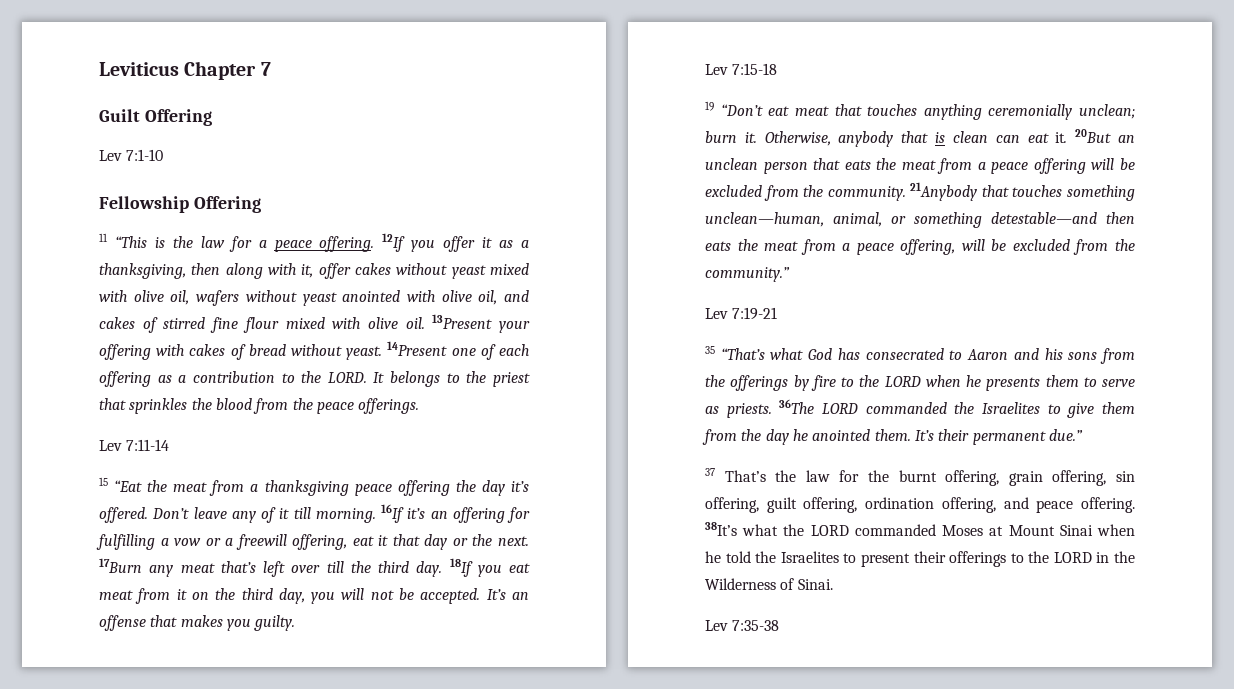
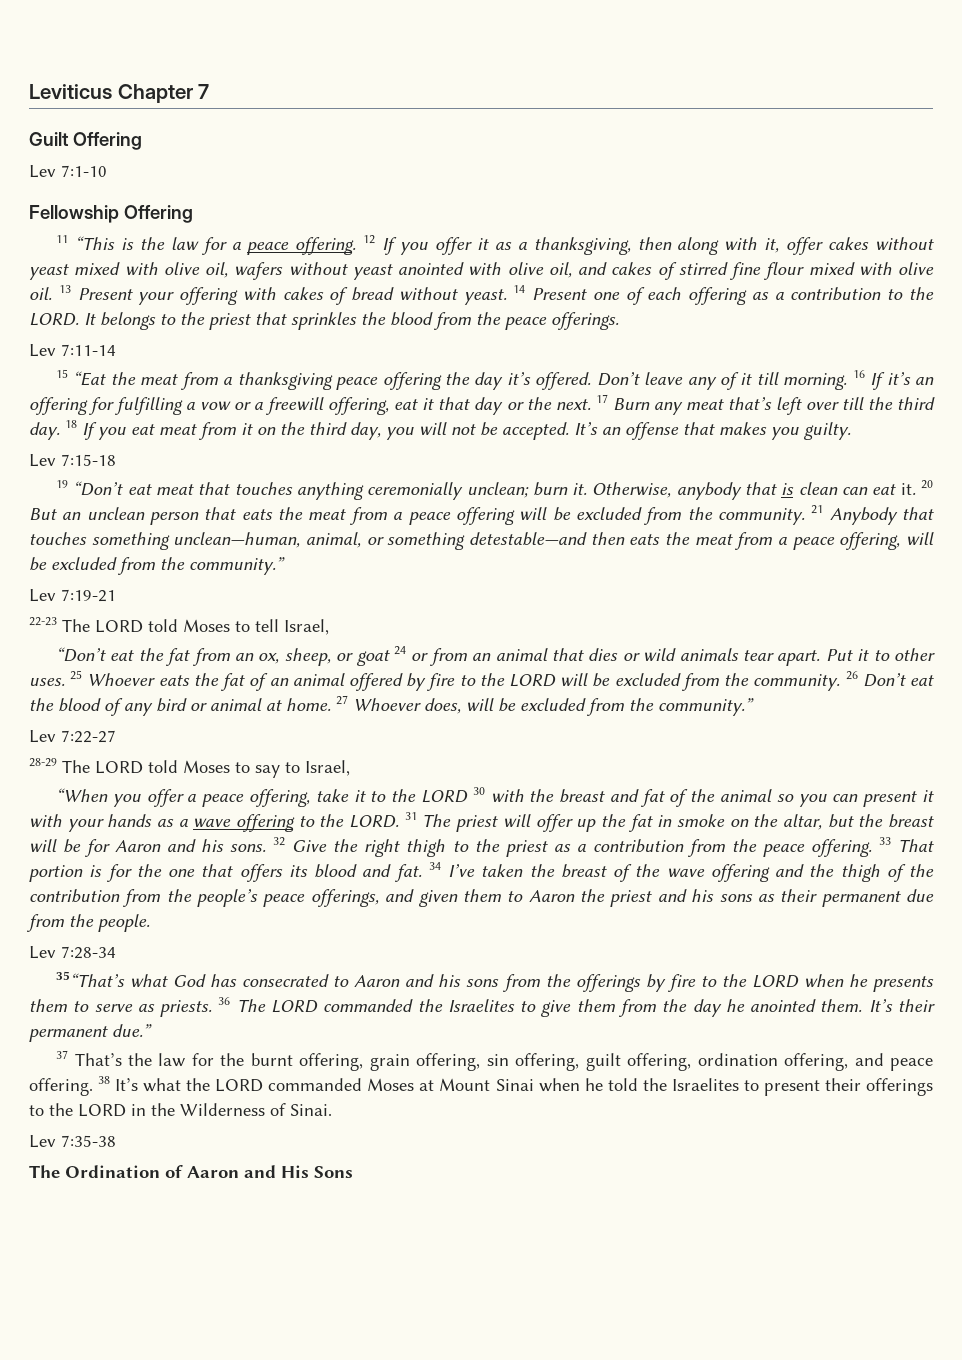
- 12If you offer it as a thanksgiving, then along with it, offer cakes without yeast mixed with olive oil, wafers without yeast anointed with olive oil, and cakes of stirred fine flour mixed with olive oil.
+ 12 If you offer it as a thanksgiving, then along with it, offer cakes without yeast mixed with olive oil, wafers without yeast anointed with olive oil, and cakes of stirred fine flour mixed with olive oil.
- 13Present your offering with cakes of bread without yeast.
+ 13 Present your offering with cakes of bread without yeast.
- 14Present one of each offering as a contribution to the LORD.
+ 14 Present one of each offering as a contribution to the LORD.
- 16If it’s an offering for fulfilling a vow or a freewill offering, eat it that day or the next.
+ 16 If it’s an offering for fulfilling a vow or a freewill offering, eat it that day or the next.
- 17Burn any meat that’s left over till the third day.
+ 17 Burn any meat that’s left over till the third day.
- 18If you eat meat from it on the third day, you will not be accepted.
+ 18 If you eat meat from it on the third day, you will not be accepted.
- 20But an unclean person that eats the meat from a peace offering will be excluded from the community.
+ 20 But an unclean person that eats the meat from a peace offering will be excluded from the community.
- 21Anybody that touches something unclean—human, animal, or something detestable—and then eats the meat from a peace offering, will be excluded from the community.”
+ 21 Anybody that touches something unclean—human, animal, or something detestable—and then eats the meat from a peace offering, will be excluded from the community.”
- 35 “That’s what God has consecrated to Aaron and his sons from the offerings by fire to the LORD when he presents them to serve as priests.
+ 22-23 The LORD told Moses to tell Israel,
+ “Don’t eat the fat from an ox, sheep, or goat 24 or from an animal that dies or wild animals tear apart. Put it to other uses. 25 Whoever eats the fat of an animal offered by fire to the LORD will be excluded from the community. 26 Don’t eat the blood of any bird or animal at home. 27 Whoever does, will be excluded from the community.”
+ Lev 7:22-27
+ 28-29 The LORD told Moses to say to Israel,
+ “When you offer a peace offering, take it to the LORD 30 with the breast and fat of the animal so you can present it with your hands as a wave offering to the LORD. 31 The priest will offer up the fat in smoke on the altar, but the breast will be for Aaron and his sons. 32 Give the right thigh to the priest as a contribution from the peace offering. 33 That portion is for the one that offers its blood and fat. 34 I’ve taken the breast of the wave offering and the thigh of the contribution from the people’s peace offerings, and given them to Aaron the priest and his sons as their permanent due from the people.
+ Lev 7:28-34
+ 35“That’s what God has consecrated to Aaron and his sons from the offerings by fire to the LORD when he presents them to serve as priests.
- 36The LORD commanded the Israelites to give them from the day he anointed them.
+ 36 The LORD commanded the Israelites to give them from the day he anointed them.
- 38It’s what the LORD commanded Moses at Mount Sinai when he told the Israelites to present their offerings to the LORD in the Wilderness of Sinai.
+ 38 It’s what the LORD commanded Moses at Mount Sinai when he told the Israelites to present their offerings to the LORD in the Wilderness of Sinai.
+ The Ordination of Aaron and His Sons

